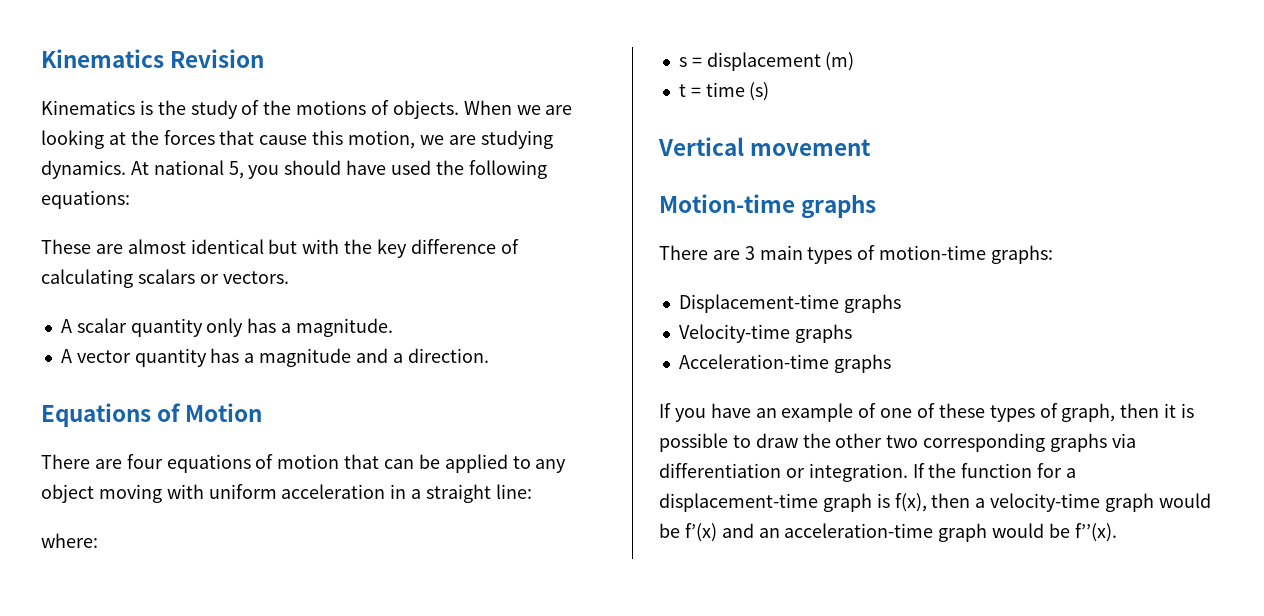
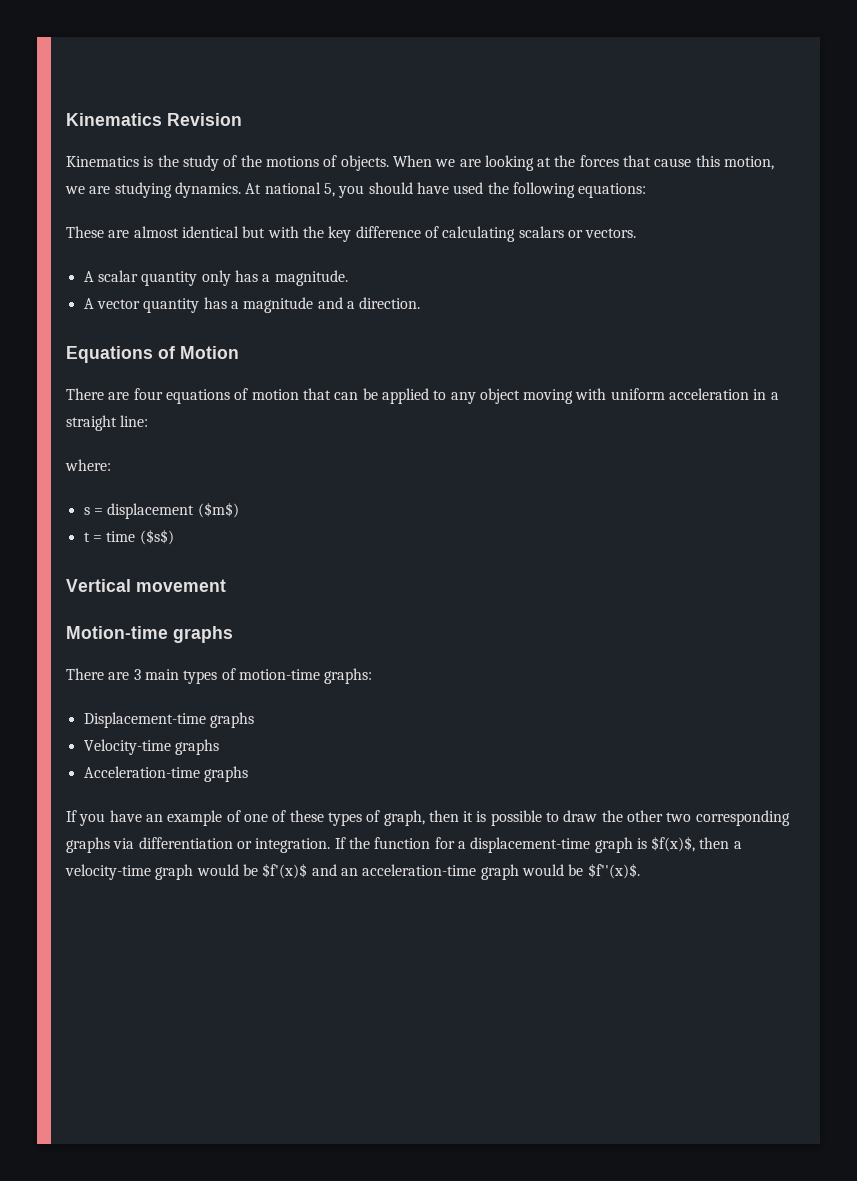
- s = displacement (m)
+ s = displacement ($m$)
- t = time (s)
+ t = time ($s$)
- If the function for a displacement-time graph is f(x), then a velocity-time graph would be f’(x) and an acceleration-time graph would be f’’(x).
+ If the function for a displacement-time graph is $f(x)$, then a velocity-time graph would be $f'(x)$ and an acceleration-time graph would be $f''(x)$.

